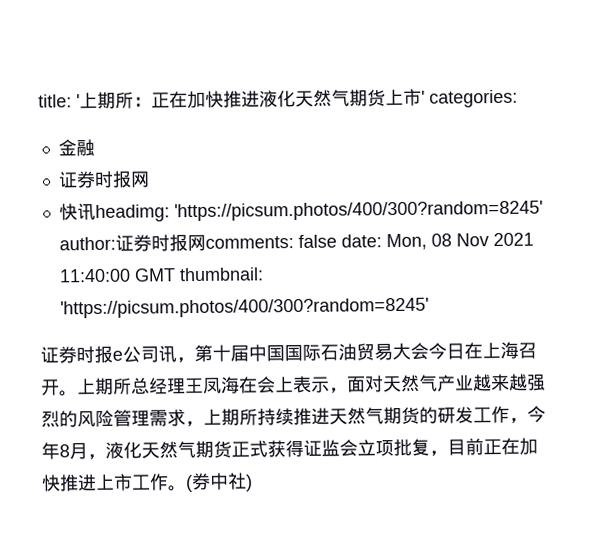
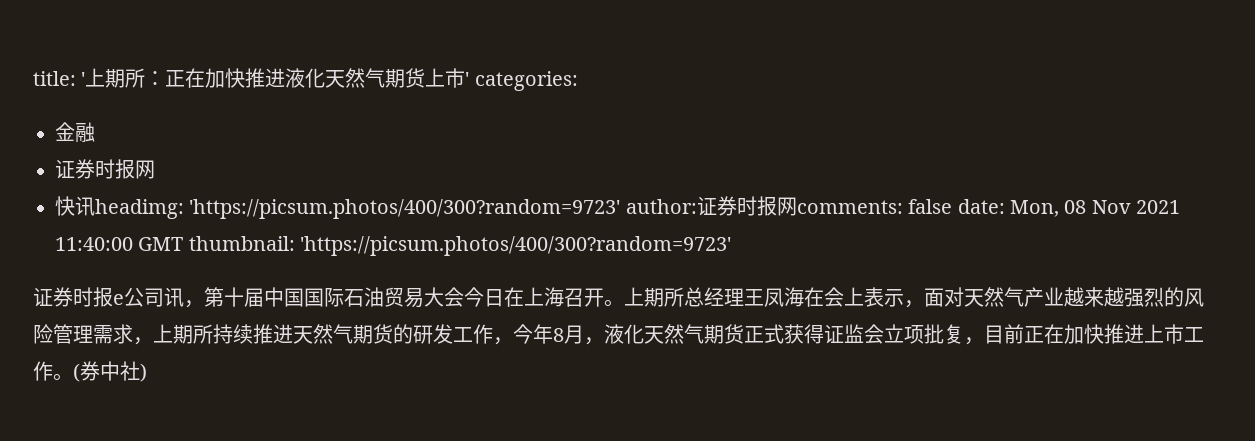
- 快讯headimg: 'https://picsum.photos/400/300?random=8245' author:证券时报网comments: false date: Mon, 08 Nov 2021 11:40:00 GMT thumbnail: 'https://picsum.photos/400/300?random=8245'
+ 快讯headimg: 'https://picsum.photos/400/300?random=9723' author:证券时报网comments: false date: Mon, 08 Nov 2021 11:40:00 GMT thumbnail: 'https://picsum.photos/400/300?random=9723'

